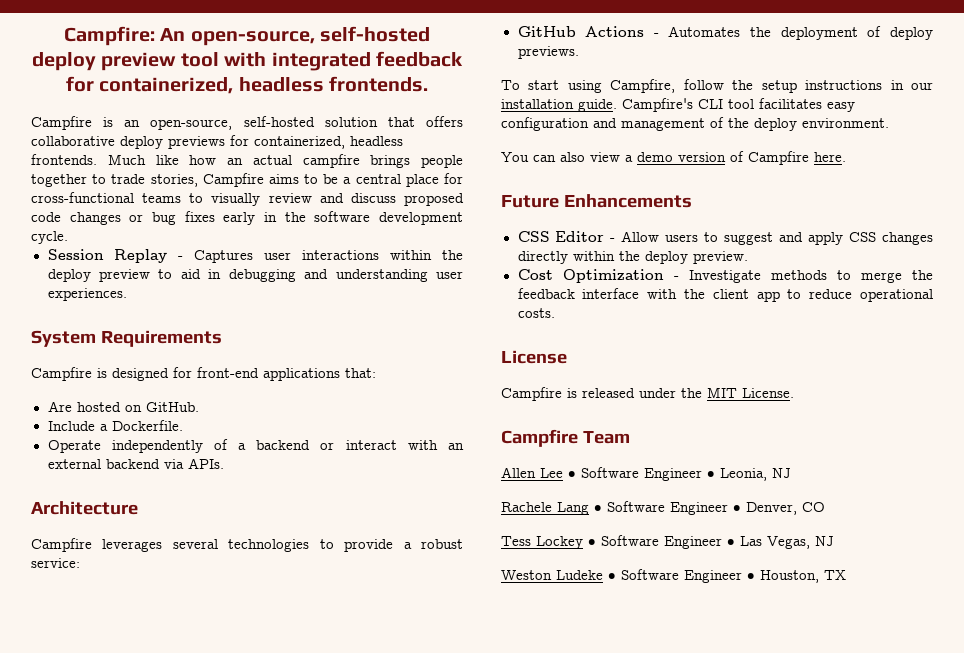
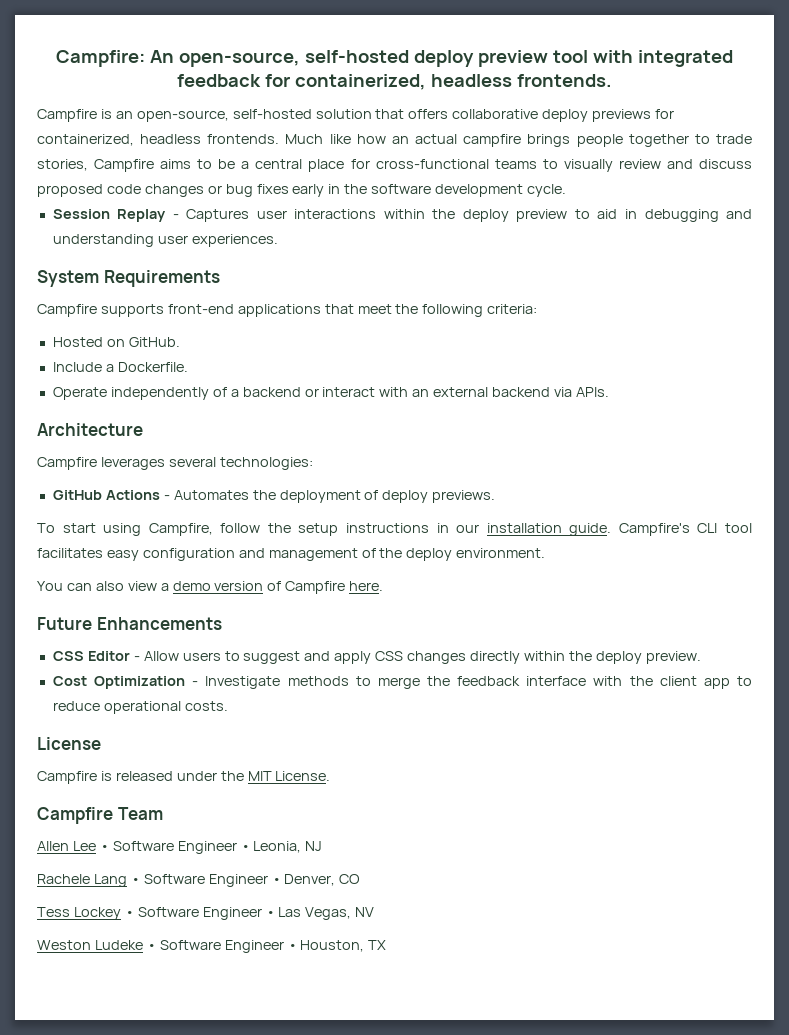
- Campfire is designed for front-end applications that:
- Are hosted on GitHub.
+ Campfire supports front-end applications that meet the following criteria:
+ Hosted on GitHub.
- Campfire leverages several technologies to provide a robust service:
+ Campfire leverages several technologies:
- Tess Lockey • Software Engineer • Las Vegas, NJ
+ Tess Lockey • Software Engineer • Las Vegas, NV

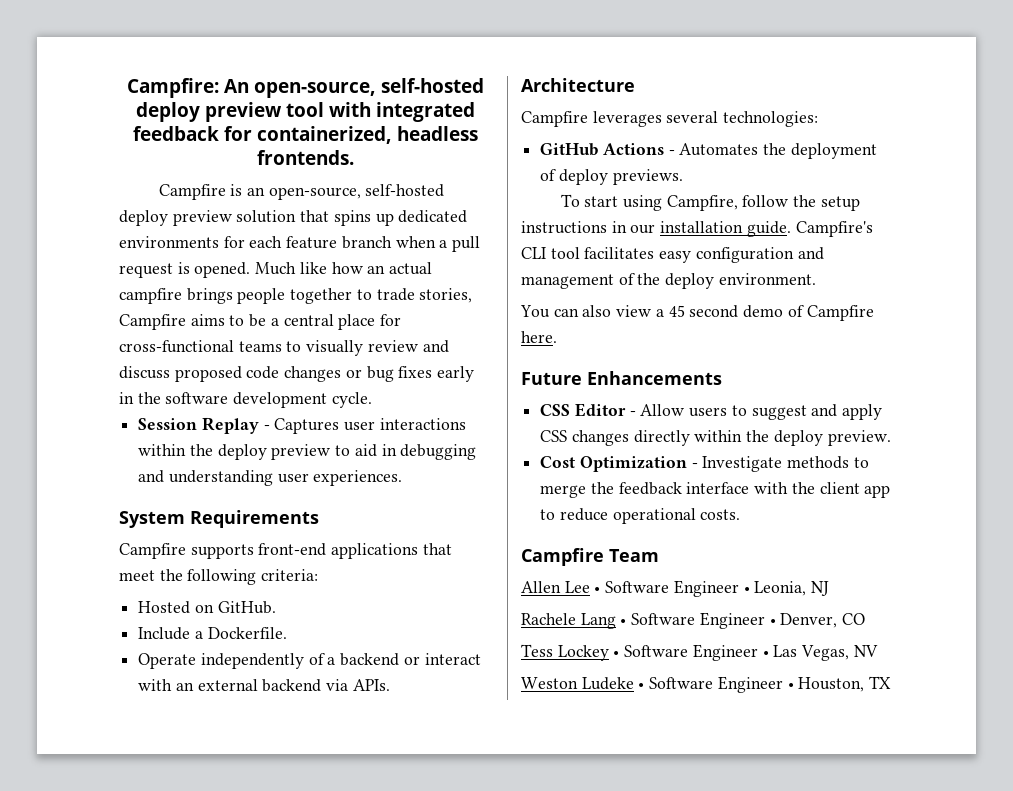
- Campfire is an open-source, self-hosted solution that offers collaborative deploy previews for containerized, headless frontends.
+ Campfire is an open-source, self-hosted deploy preview solution that spins up dedicated environments for each feature branch when a pull request is opened.
- You can also view a demo version of Campfire here.
+ You can also view a 45 second demo of Campfire here.
- License
- Campfire is released under the MIT License.

